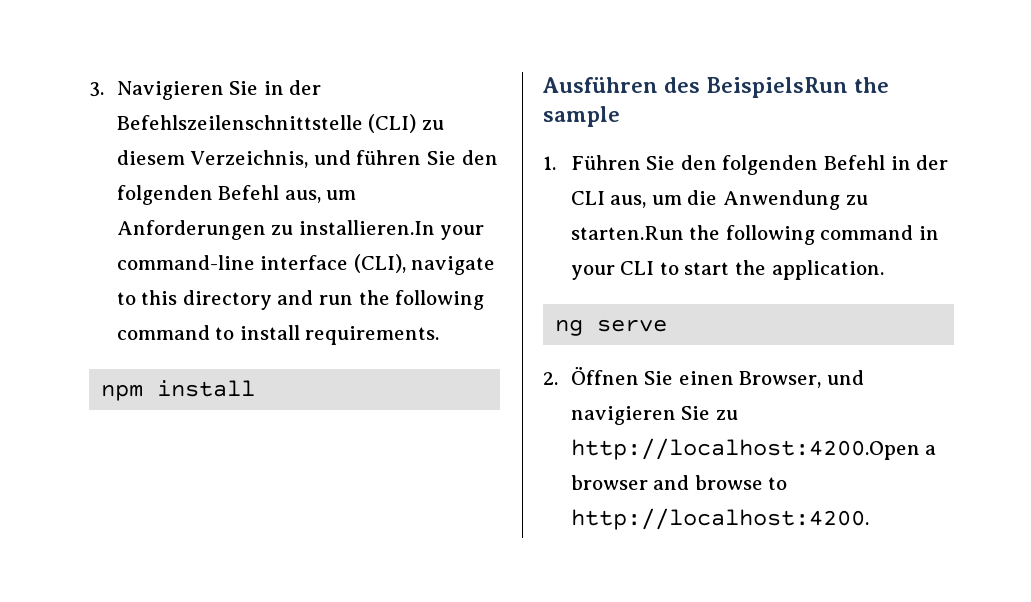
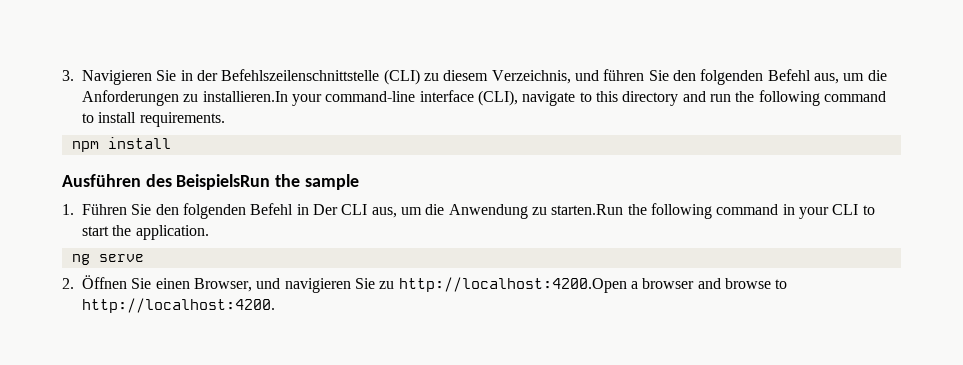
- 3. Navigieren Sie in der Befehlszeilenschnittstelle (CLI) zu diesem Verzeichnis, und führen Sie den folgenden Befehl aus, um Anforderungen zu installieren.In your command-line interface (CLI), navigate to this directory and run the following command to install requirements.
+ 3. Navigieren Sie in der Befehlszeilenschnittstelle (CLI) zu diesem Verzeichnis, und führen Sie den folgenden Befehl aus, um die Anforderungen zu installieren.In your command-line interface (CLI), navigate to this directory and run the following command to install requirements.
- 1. Führen Sie den folgenden Befehl in der CLI aus, um die Anwendung zu starten.Run the following command in your CLI to start the application.
+ 1. Führen Sie den folgenden Befehl in Der CLI aus, um die Anwendung zu starten.Run the following command in your CLI to start the application.

